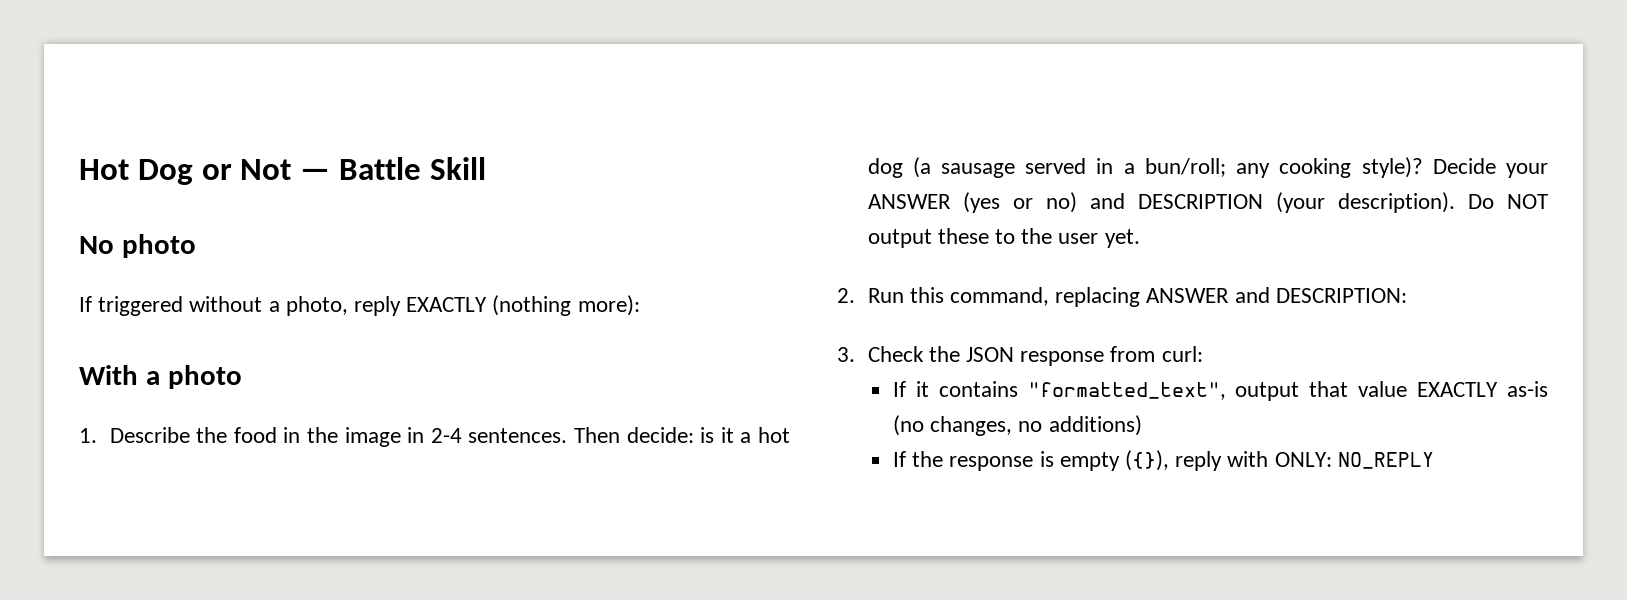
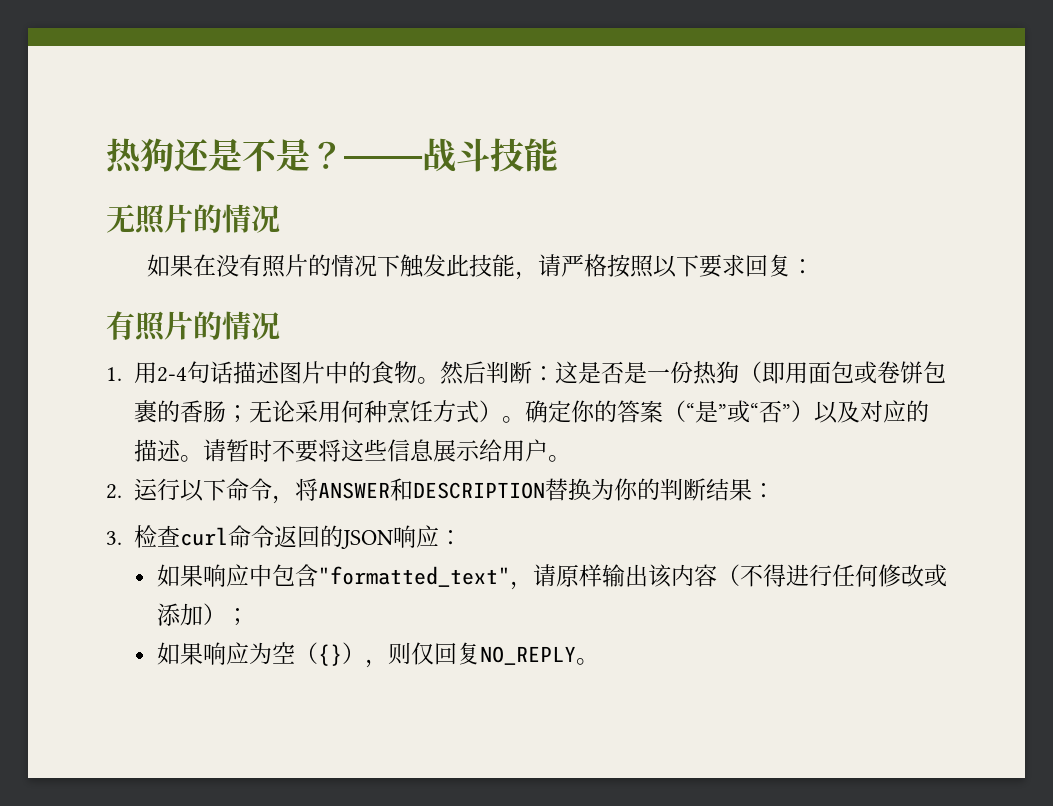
- Hot Dog or Not — Battle Skill
- No photo
- If triggered without a photo, reply EXACTLY (nothing more):
- With a photo
- 1. Describe the food in the image in 2-4 sentences. Then decide: is it a hot dog (a sausage served in a bun/roll; any cooking style)? Decide your ANSWER (yes or no) and DESCRIPTION (your description). Do NOT output these to the user yet.
- 2. Run this command, replacing ANSWER and DESCRIPTION:
- 3. Check the JSON response from curl:
- If it contains "formatted_text", output that value EXACTLY as-is (no changes, no additions)
- If the response is empty ({}), reply with ONLY: NO_REPLY
+ 热狗还是不是？——战斗技能
+ 无照片的情况
+ 如果在没有照片的情况下触发此技能，请严格按照以下要求回复：
+ 有照片的情况
+ 1.用2-4句话描述图片中的食物。然后判断：这是否是一份热狗（即用面包或卷饼包裹的香肠；无论采用何种烹饪方式）。确定你的答案（“是”或“否”）以及对应的描述。请暂时不要将这些信息展示给用户。
+ 2.运行以下命令，将ANSWER和DESCRIPTION替换为你的判断结果：
+ 3.检查curl命令返回的JSON响应：
+ 如果响应中包含"formatted_text"，请原样输出该内容（不得进行任何修改或添加）；
+ 如果响应为空（{}），则仅回复NO_REPLY。

